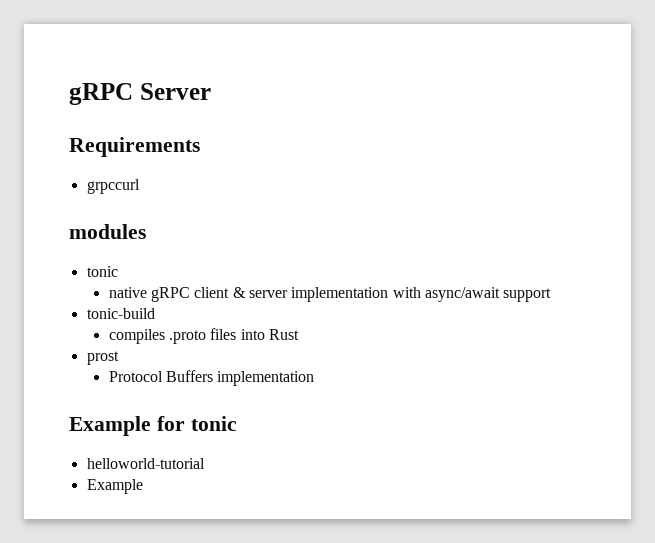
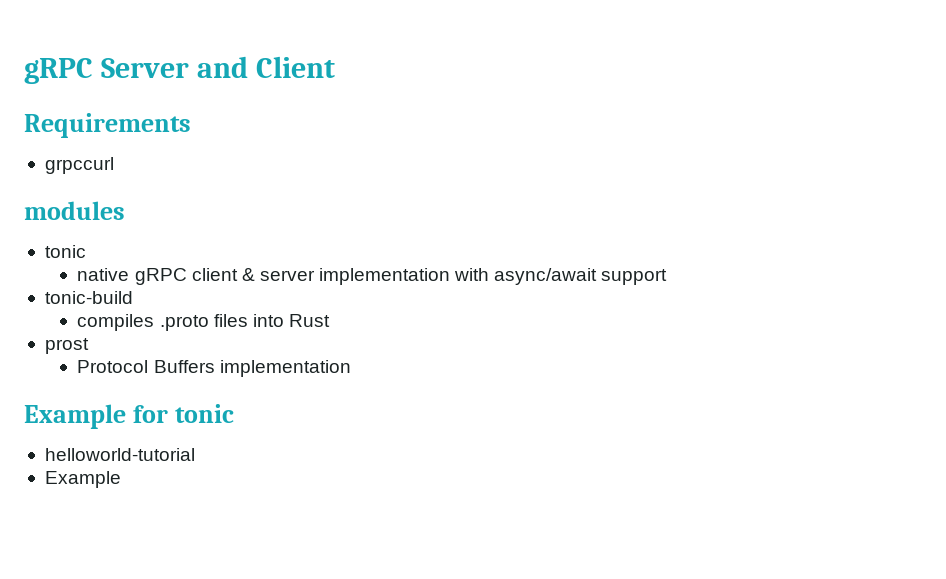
- gRPC Server
+ gRPC Server and Client

